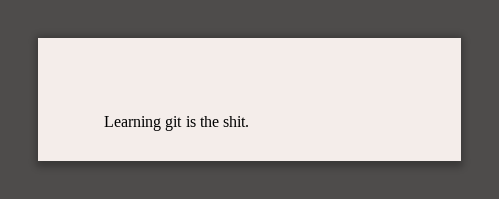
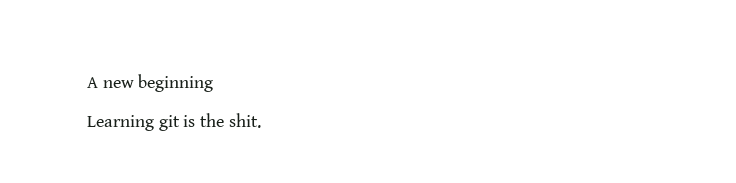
+ A new beginning

